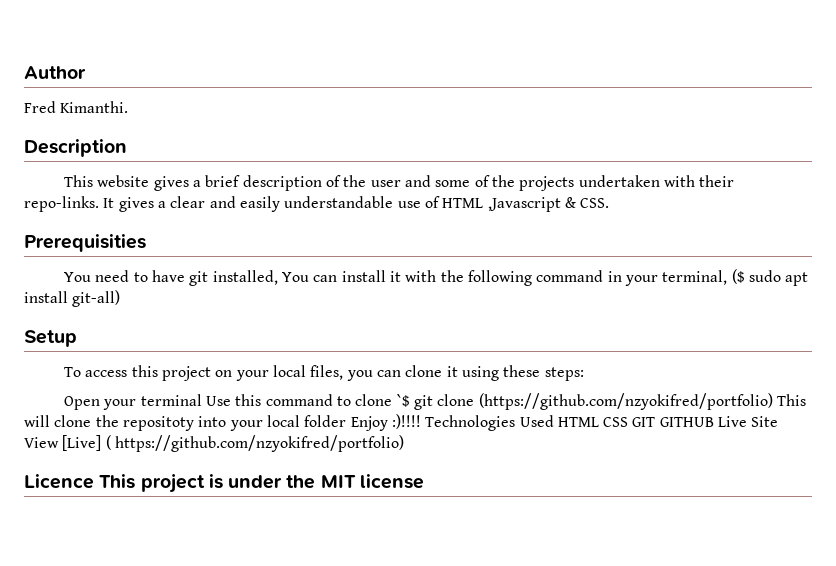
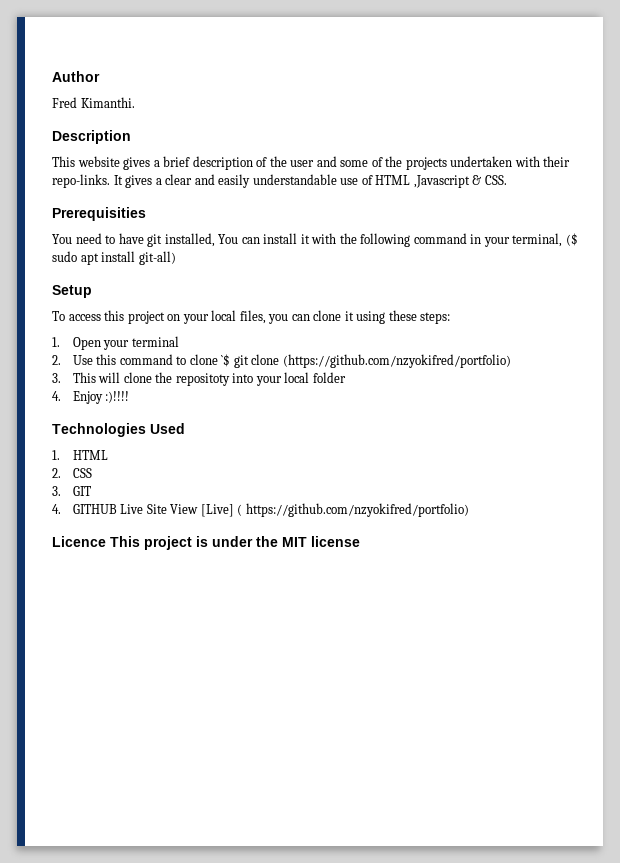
- Open your terminal Use this command to clone `$ git clone (https://github.com/nzyokifred/portfolio) This will clone the repositoty into your local folder Enjoy :)!!!! Technologies Used HTML CSS GIT GITHUB Live Site View [Live] ( https://github.com/nzyokifred/portfolio)
+ 1. Open your terminal
+ 2. Use this command to clone `$ git clone (https://github.com/nzyokifred/portfolio)
+ 3. This will clone the repositoty into your local folder
+ 4. Enjoy :)!!!!
+ Technologies Used
+ 1. HTML
+ 2. CSS
+ 3. GIT
+ 4. GITHUB Live Site View [Live] ( https://github.com/nzyokifred/portfolio)

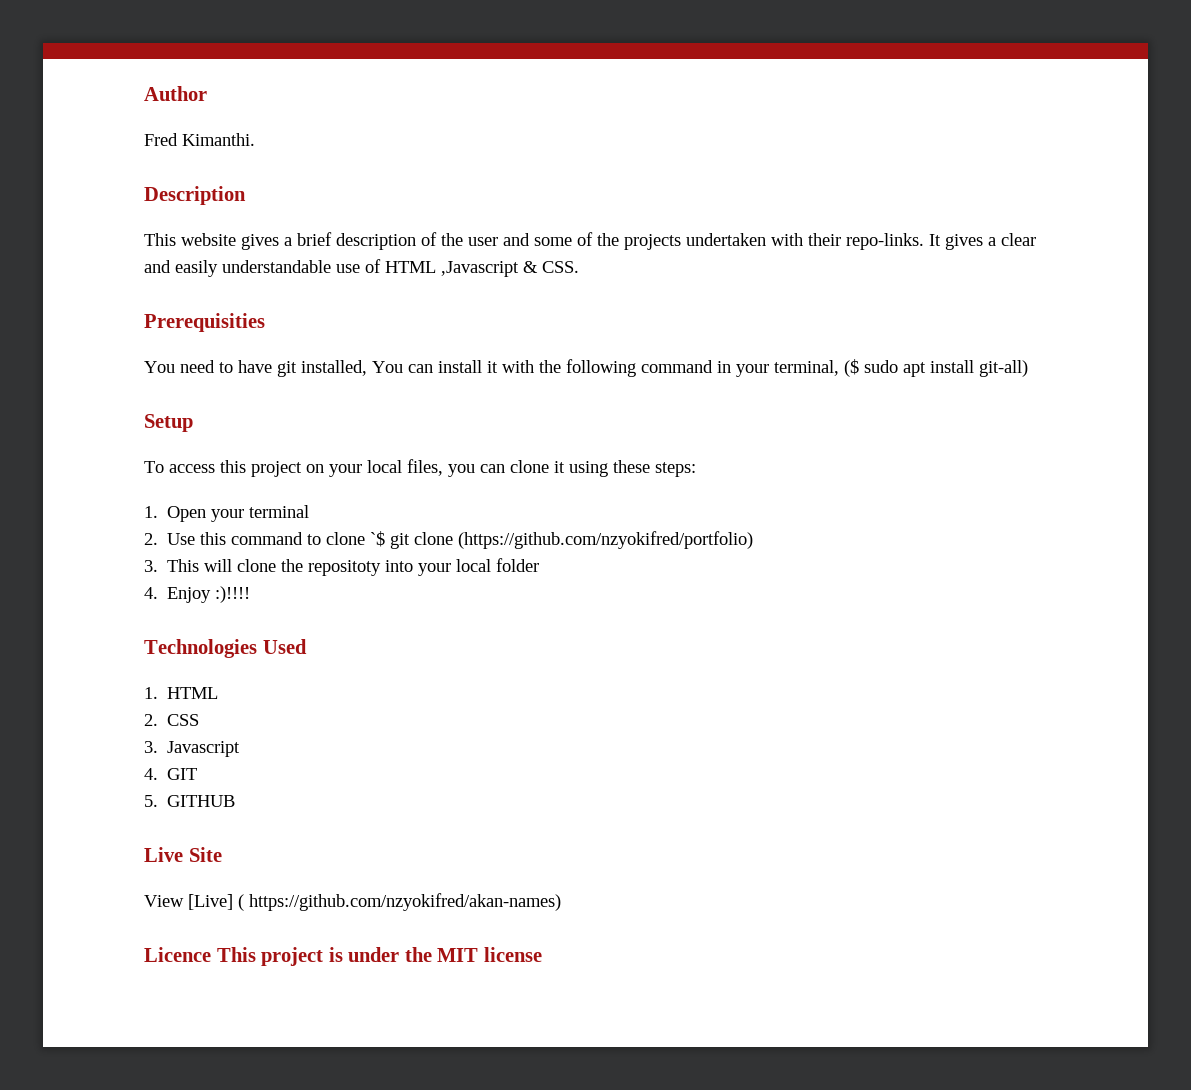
- 3. GIT
+ 3. Javascript
+ 4. GIT
- 4. GITHUB Live Site View [Live] ( https://github.com/nzyokifred/portfolio)
+ 5. GITHUB
+ Live Site
+ View [Live] ( https://github.com/nzyokifred/akan-names)

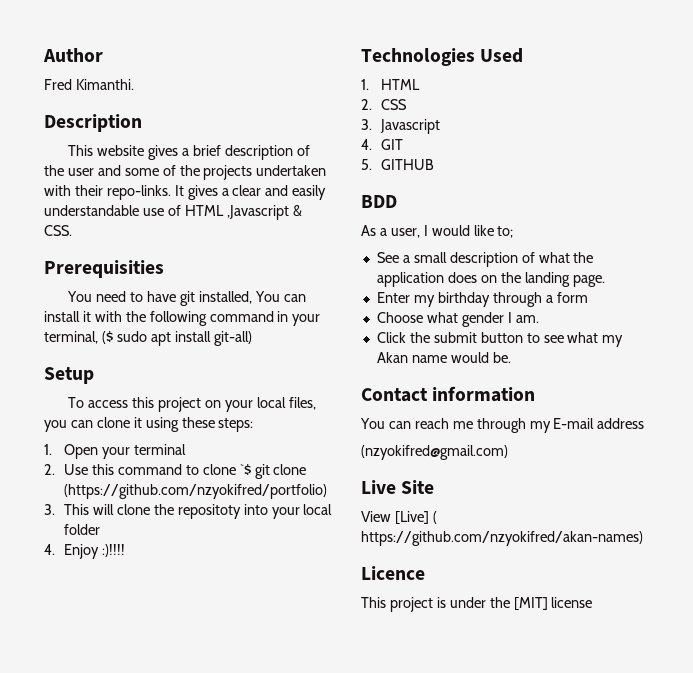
+ BDD
+ As a user, I would like to;
+ See a small description of what the application does on the landing page.
+ Enter my birthday through a form
+ Choose what gender I am.
+ Click the submit button to see what my Akan name would be.
+ Contact information
+ You can reach me through my E-mail address
+ (nzyokifred@gmail.com)
- Licence This project is under the MIT license
+ Licence
+ This project is under the [MIT] license

